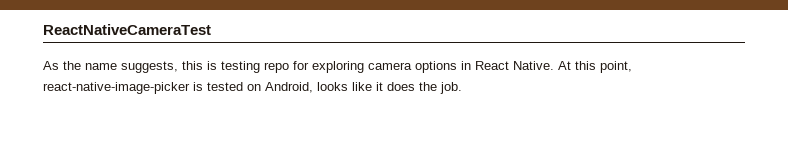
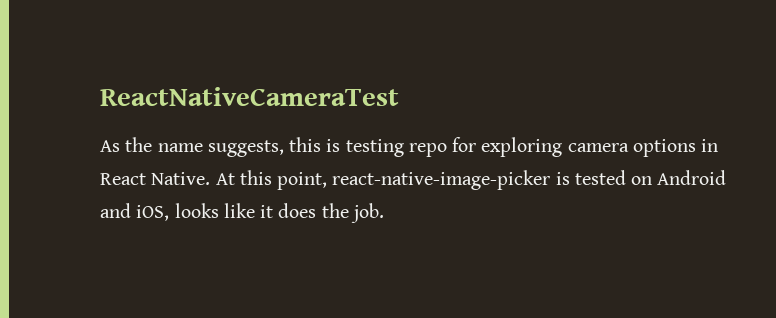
- At this point, react-native-image-picker is tested on Android, looks like it does the job.
+ At this point, react-native-image-picker is tested on Android and iOS, looks like it does the job.

